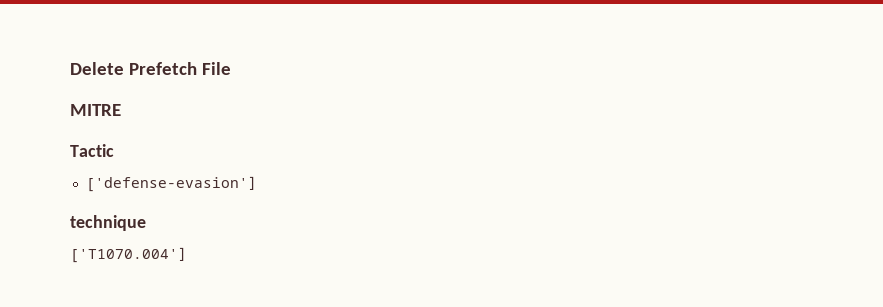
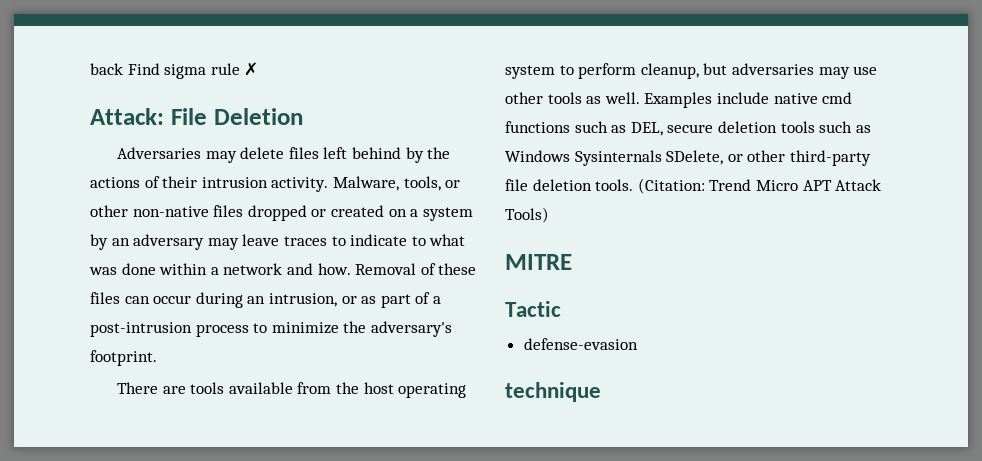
- Delete Prefetch File
+ back Find sigma rule ✗
+ Attack: File Deletion
+ Adversaries may delete files left behind by the actions of their intrusion activity. Malware, tools, or other non-native files dropped or created on a system by an adversary may leave traces to indicate to what was done within a network and how. Removal of these files can occur during an intrusion, or as part of a post-intrusion process to minimize the adversary's footprint.
+ There are tools available from the host operating system to perform cleanup, but adversaries may use other tools as well. Examples include native cmd functions such as DEL, secure deletion tools such as Windows Sysinternals SDelete, or other third-party file deletion tools. (Citation: Trend Micro APT Attack Tools)
- ['defense-evasion']
+ defense-evasion
- ['T1070.004']

